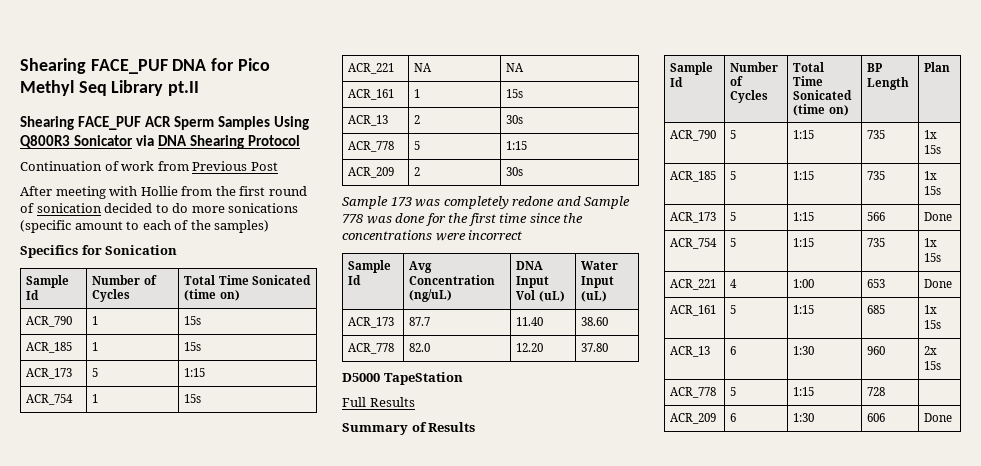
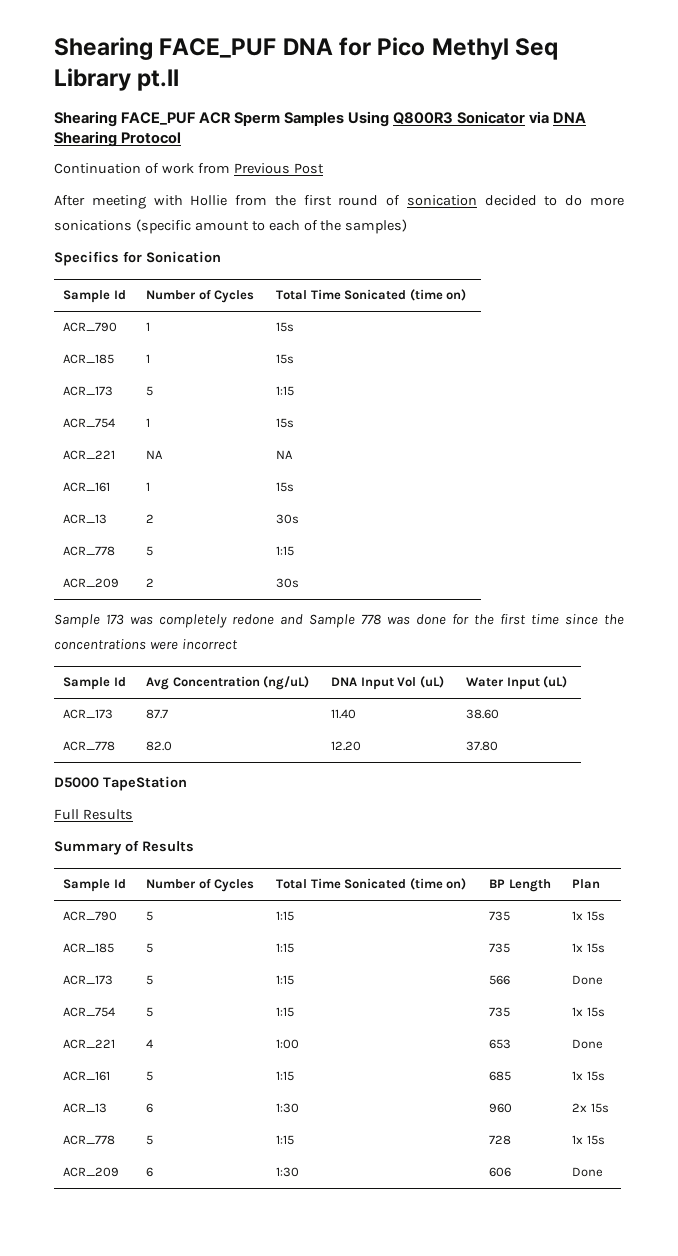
- ACR_778 | 5 | 1:15 | 728 |
+ ACR_778 | 5 | 1:15 | 728 | 1x 15s

